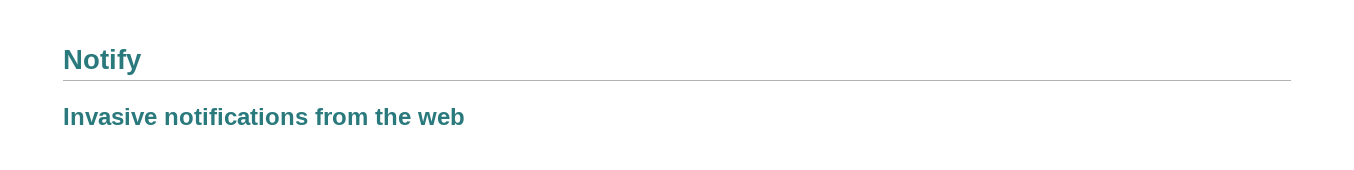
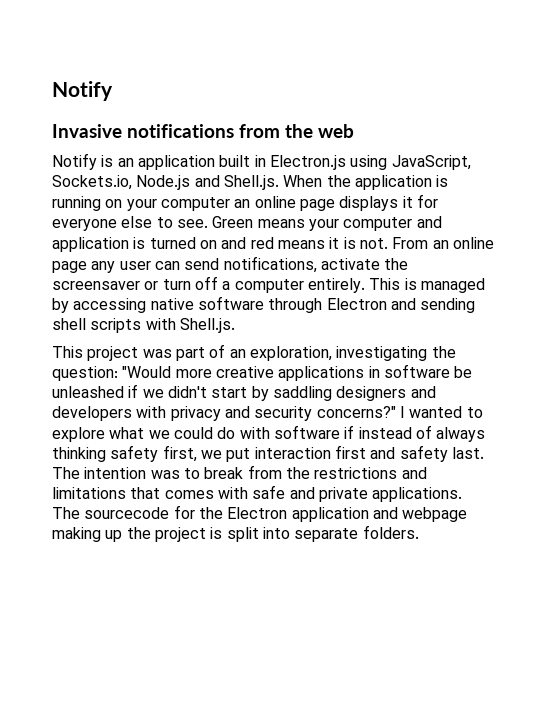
+ Notify is an application built in Electron.js using JavaScript, Sockets.io, Node.js and Shell.js. When the application is running on your computer an online page displays it for everyone else to see. Green means your computer and application is turned on and red means it is not. From an online page any user can send notifications, activate the screensaver or turn off a computer entirely. This is managed by accessing native software through Electron and sending shell scripts with Shell.js.
+ This project was part of an exploration, investigating the question: "Would more creative applications in software be unleashed if we didn't start by saddling designers and developers with privacy and security concerns?" I wanted to explore what we could do with software if instead of always thinking safety first, we put interaction first and safety last. The intention was to break from the restrictions and limitations that comes with safe and private applications. The sourcecode for the Electron application and webpage making up the project is split into separate folders.

